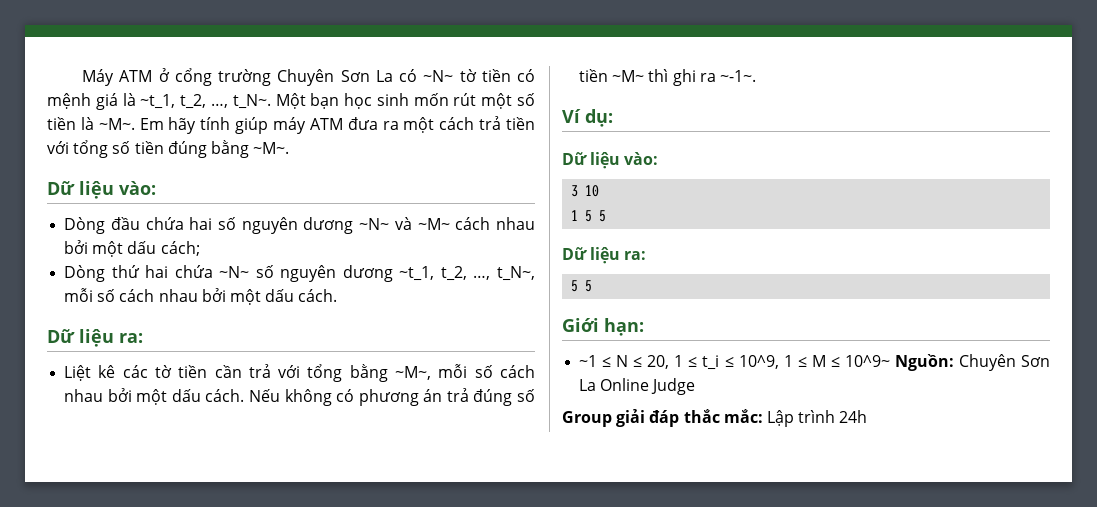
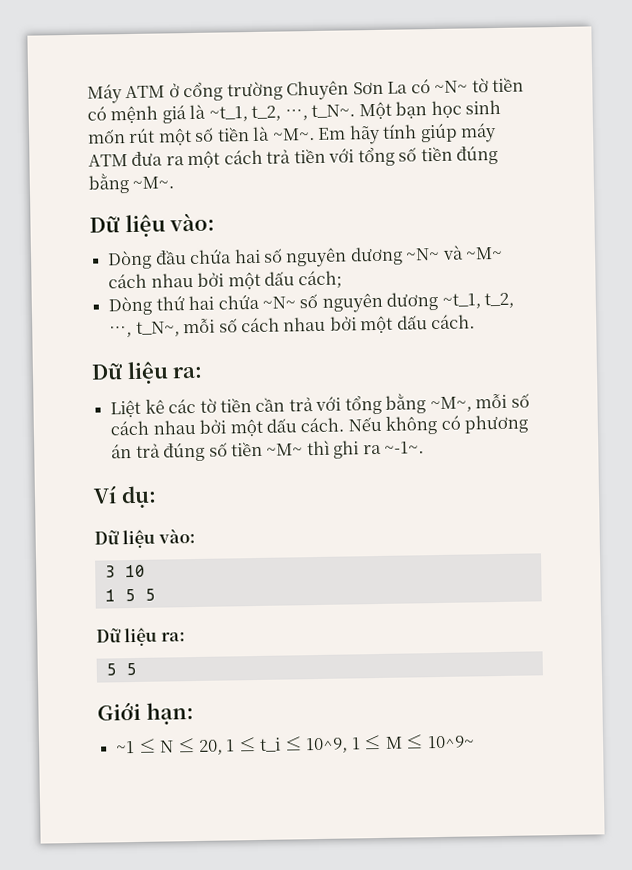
- ~1 ≤ N ≤ 20, 1 ≤ t_i ≤ 10^9, 1 ≤ M ≤ 10^9~ Nguồn: Chuyên Sơn La Online Judge
- Group giải đáp thắc mắc: Lập trình 24h
+ ~1 ≤ N ≤ 20, 1 ≤ t_i ≤ 10^9, 1 ≤ M ≤ 10^9~

